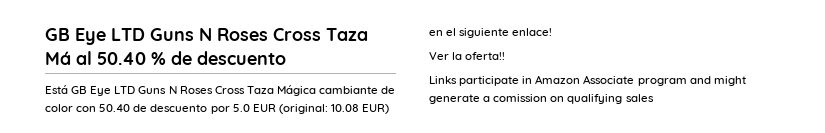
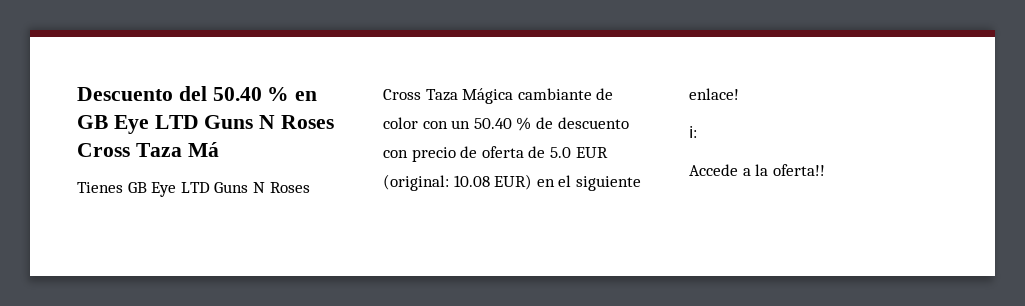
- GB Eye LTD Guns N Roses Cross Taza Má al 50.40 % de descuento
- Está GB Eye LTD Guns N Roses Cross Taza Mágica cambiante de color con 50.40 de descuento por 5.0 EUR (original: 10.08 EUR) en el siguiente enlace!
+ Descuento del 50.40 % en GB Eye LTD Guns N Roses Cross Taza Má
+ Tienes GB Eye LTD Guns N Roses Cross Taza Mágica cambiante de color con un 50.40 % de descuento con precio de oferta de 5.0 EUR (original: 10.08 EUR) en el siguiente enlace!
- Ver la oferta!!
+ ℹ:
+ Accede a la oferta!!
- Links participate in Amazon Associate program and might generate a comission on qualifying sales

